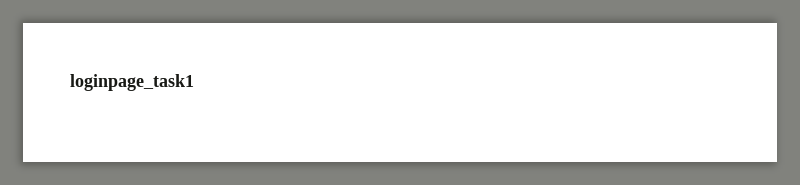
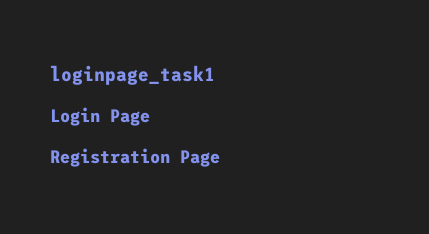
+ Login Page
+ Registration Page

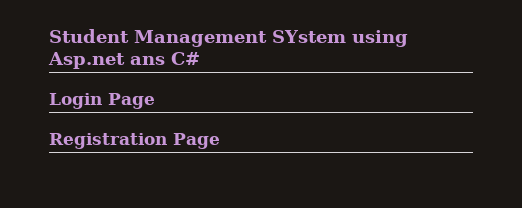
- loginpage_task1
+ Student Management SYstem using Asp.net ans C#

